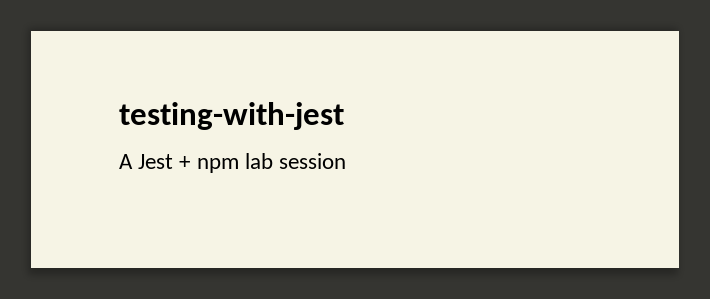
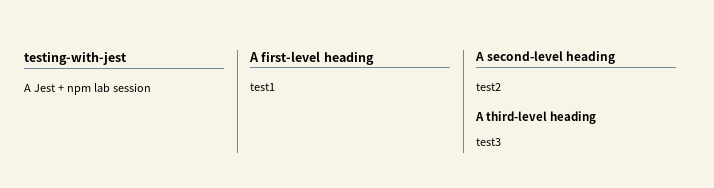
+ A first-level heading
+ test1
+ A second-level heading
+ test2
+ A third-level heading
+ test3

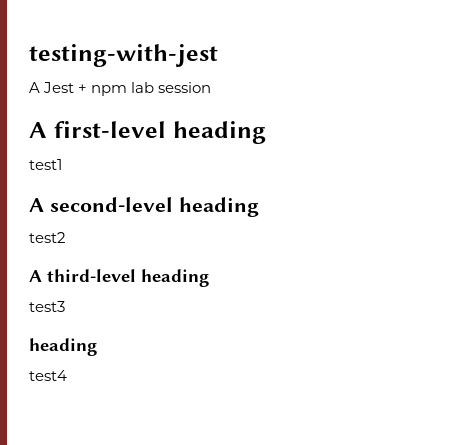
  test3
+ heading
+ test4

